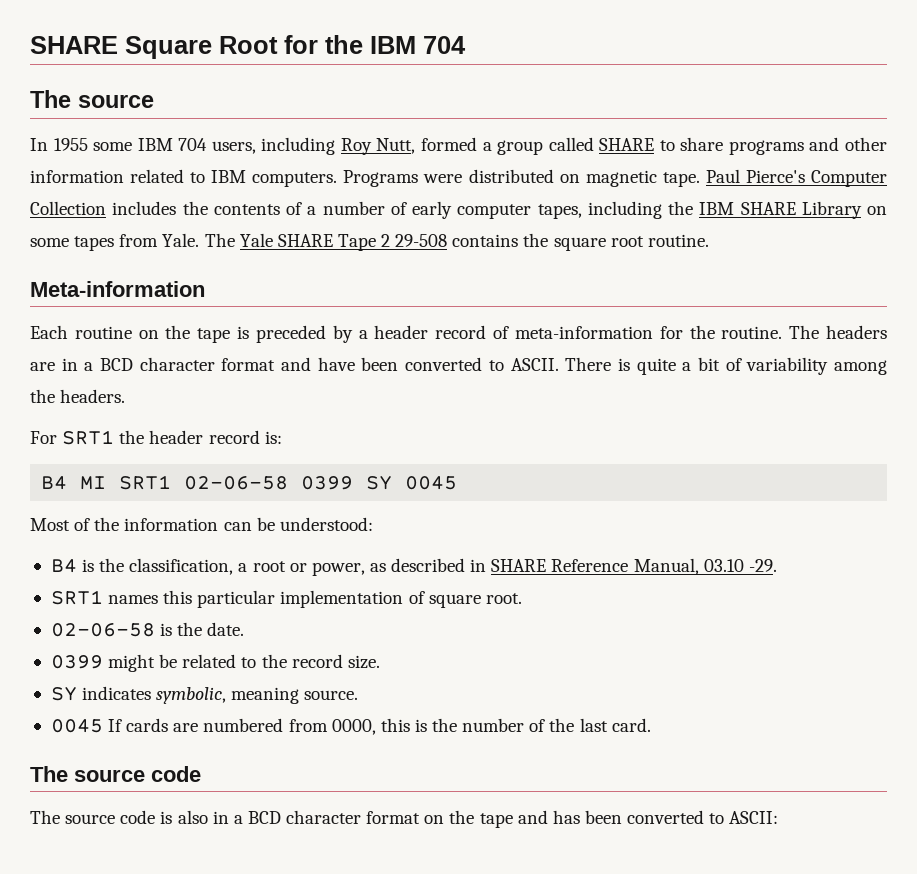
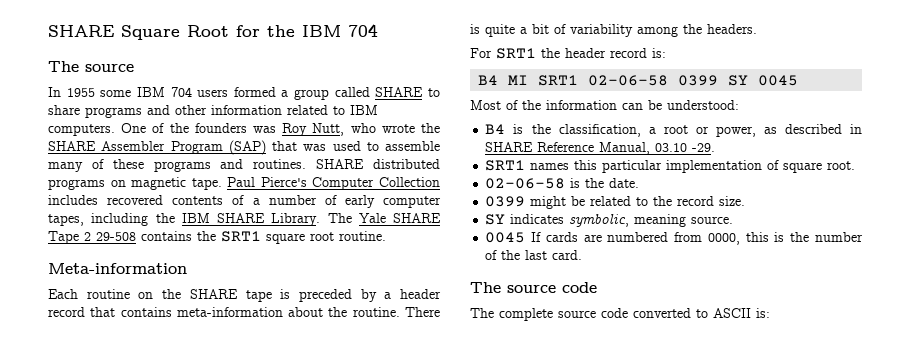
- In 1955 some IBM 704 users, including Roy Nutt, formed a group called SHARE to share programs and other information related to IBM computers.
+ In 1955 some IBM 704 users formed a group called SHARE to share programs and other information related to IBM computers.
- Programs were distributed on magnetic tape.
+ One of the founders was Roy Nutt, who wrote the SHARE Assembler Program (SAP) that was used to assemble many of these programs and routines. SHARE distributed programs on magnetic tape.
- Paul Pierce's Computer Collection includes the contents of a number of early computer tapes, including the IBM SHARE Library on some tapes from Yale.
+ Paul Pierce's Computer Collection includes recovered contents of a number of early computer tapes, including the IBM SHARE Library.
- The Yale SHARE Tape 2 29-508 contains the square root routine.
+ The Yale SHARE Tape 2 29-508 contains the SRT1 square root routine.
- Each routine on the tape is preceded by a header record of meta-information for the routine. The headers are in a BCD character format and have been converted to ASCII.
+ Each routine on the SHARE tape is preceded by a header record that contains meta-information about the routine.
- The source code is also in a BCD character format on the tape and has been converted to ASCII:
+ The complete source code converted to ASCII is:

